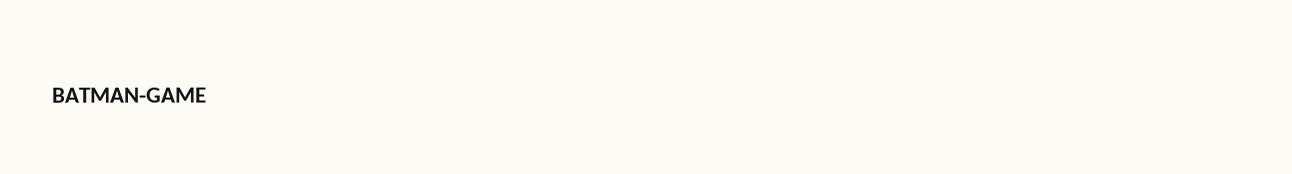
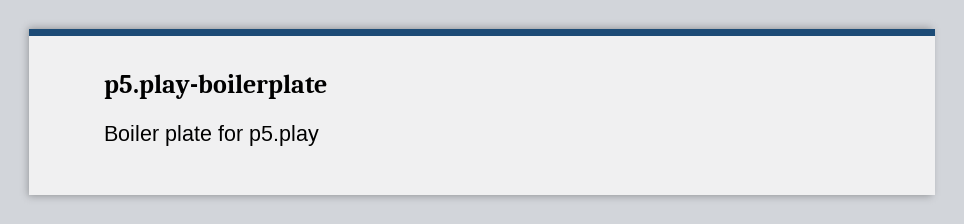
- BATMAN-GAME
+ p5.play-boilerplate
+ Boiler plate for p5.play

